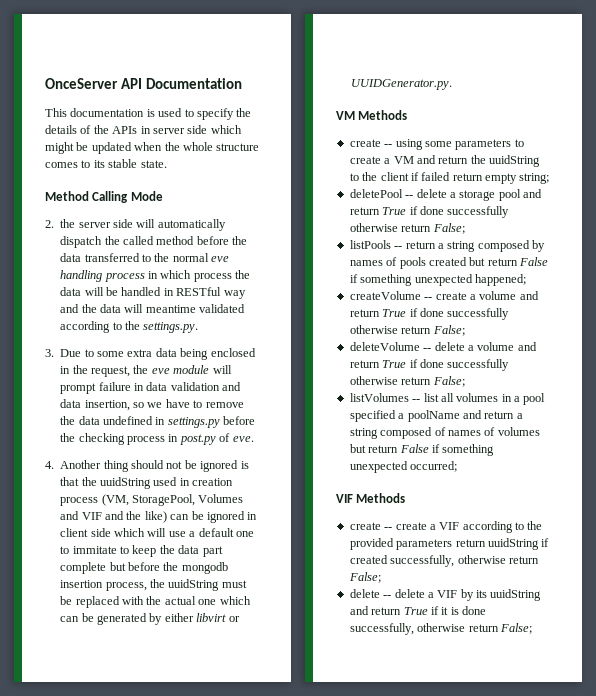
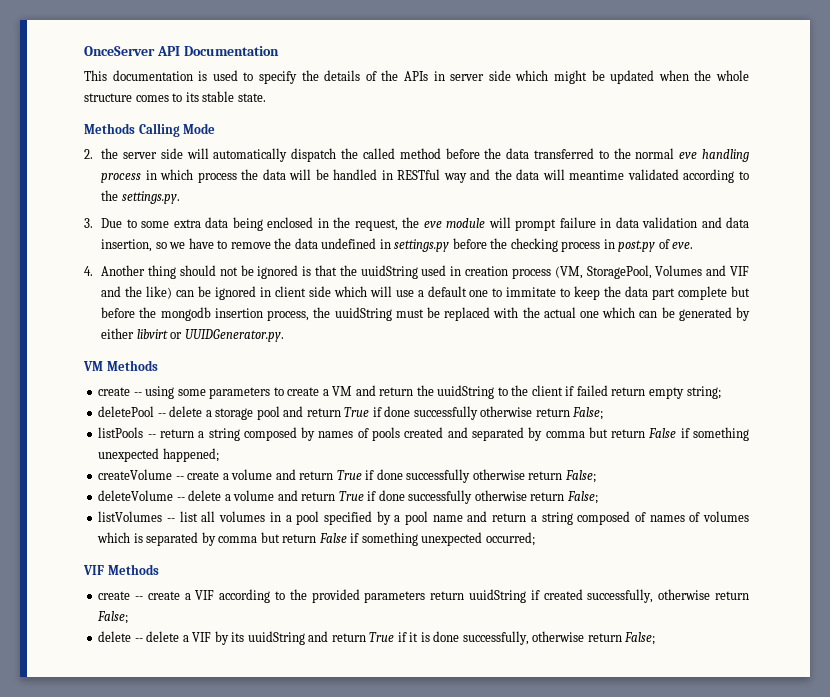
- Method Calling Mode
+ Methods Calling Mode
- listPools -- return a string composed by names of pools created but return False if something unexpected happened;
+ listPools -- return a string composed by names of pools created and separated by comma but return False if something unexpected happened;
- listVolumes -- list all volumes in a pool specified a poolName and return a string composed of names of volumes but return False if something unexpected occurred;
+ listVolumes -- list all volumes in a pool specified by a pool name and return a string composed of names of volumes which is separated by comma but return False if something unexpected occurred;

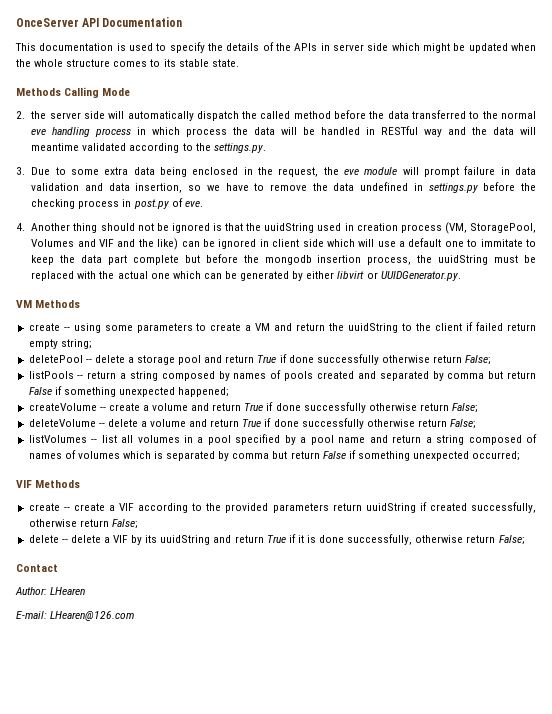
+ Contact
+ Author: LHearen
+ E-mail: LHearen@126.com

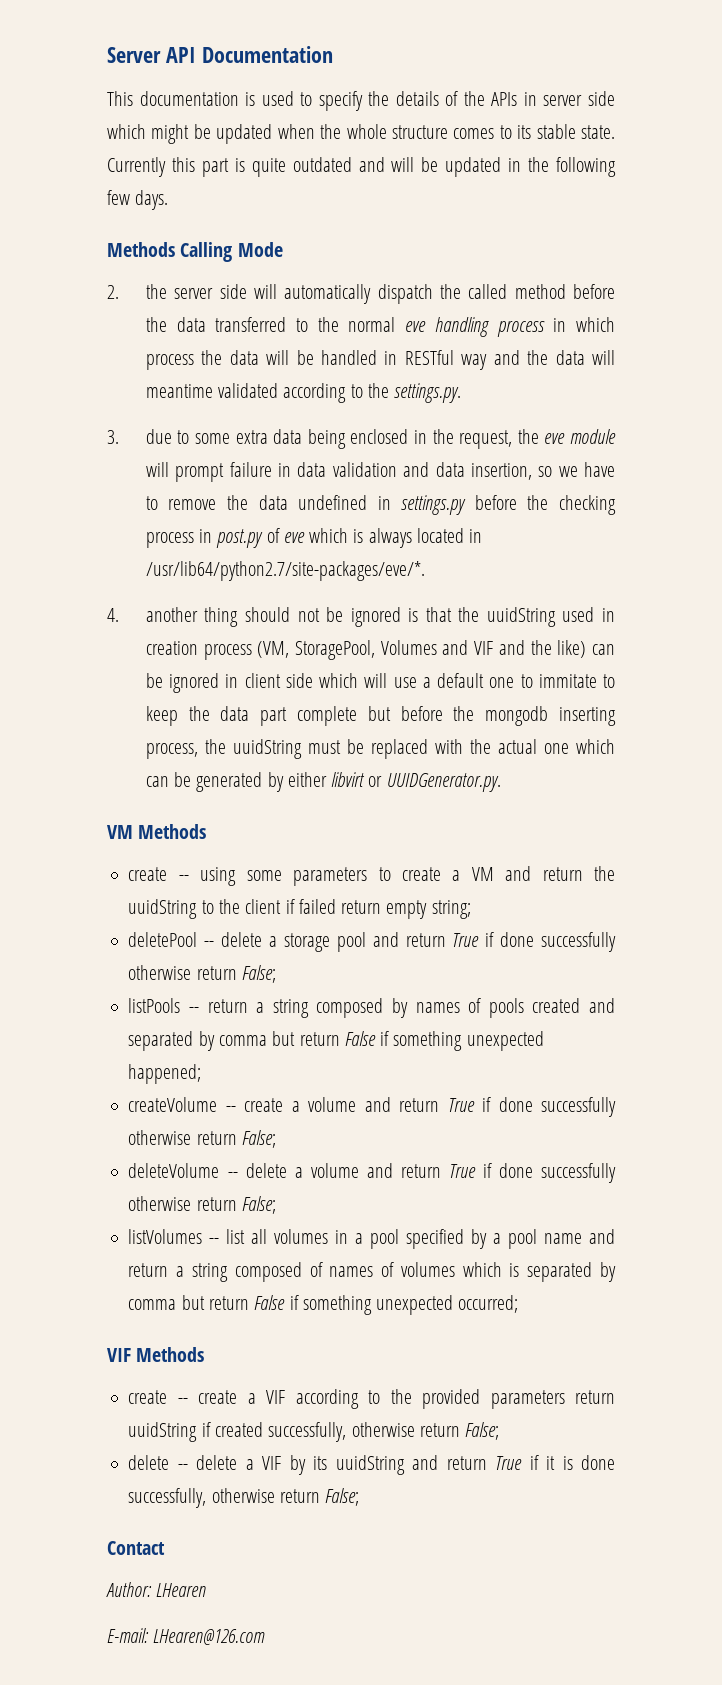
- OnceServer API Documentation
+ Server API Documentation
+ Currently this part is quite outdated and will be updated in the following few days.
- 3. Due to some extra data being enclosed in the request, the eve module will prompt failure in data validation and data insertion, so we have to remove the data undefined in settings.py before the checking process in post.py of eve.
+ 3. due to some extra data being enclosed in the request, the eve module will prompt failure in data validation and data insertion, so we have to remove the data undefined in settings.py before the checking process in post.py of eve which is always located in /usr/lib64/python2.7/site-packages/eve/*.
- 4. Another thing should not be ignored is that the uuidString used in creation process (VM, StoragePool, Volumes and VIF and the like) can be ignored in client side which will use a default one to immitate to keep the data part complete but before the mongodb insertion process, the uuidString must be replaced with the actual one which can be generated by either libvirt or UUIDGenerator.py.
+ 4. another thing should not be ignored is that the uuidString used in creation process (VM, StoragePool, Volumes and VIF and the like) can be ignored in client side which will use a default one to immitate to keep the data part complete but before the mongodb inserting process, the uuidString must be replaced with the actual one which can be generated by either libvirt or UUIDGenerator.py.

